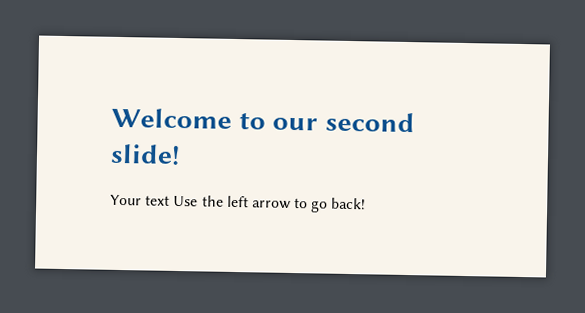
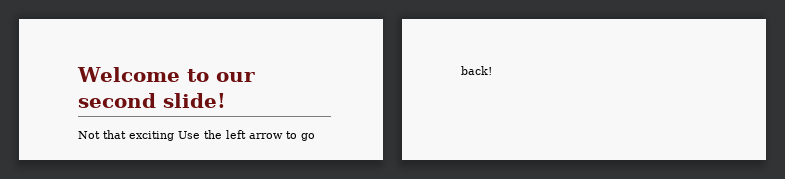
- Your text Use the left arrow to go back!
+ Not that exciting Use the left arrow to go back!

